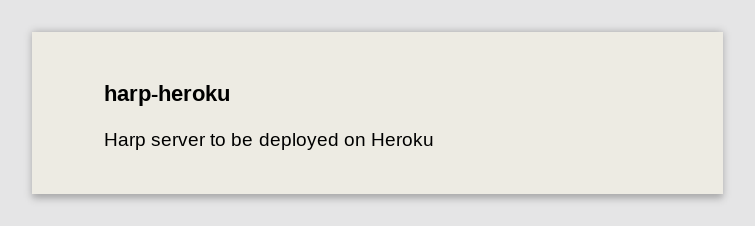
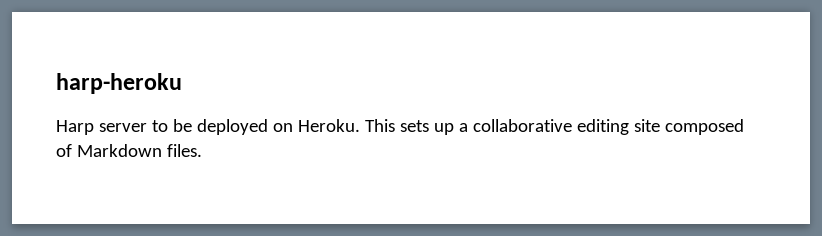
- Harp server to be deployed on Heroku
+ Harp server to be deployed on Heroku. This sets up a collaborative editing site composed of Markdown files.

